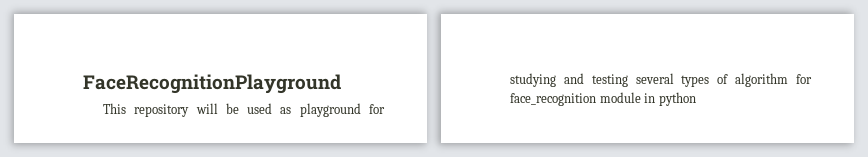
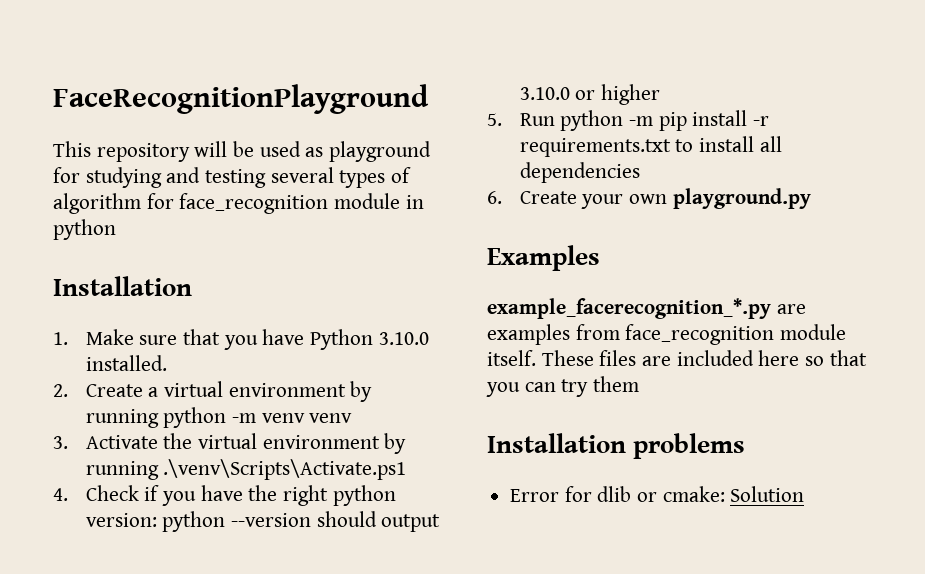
  This repository will be used as playground for studying and testing several types of algorithm for face_recognition module in python
+ Installation
+ 1. Make sure that you have Python 3.10.0 installed.
+ 2. Create a virtual environment by running python -m venv venv
+ 3. Activate the virtual environment by running .\venv\Scripts\Activate.ps1
+ 4. Check if you have the right python version: python --version should output 3.10.0 or higher
+ 5. Run python -m pip install -r requirements.txt to install all dependencies
+ 6. Create your own playground.py
+ Examples
+ example_facerecognition_*.py are examples from face_recognition module itself. These files are included here so that you can try them
+ Installation problems
+ Error for dlib or cmake: Solution

